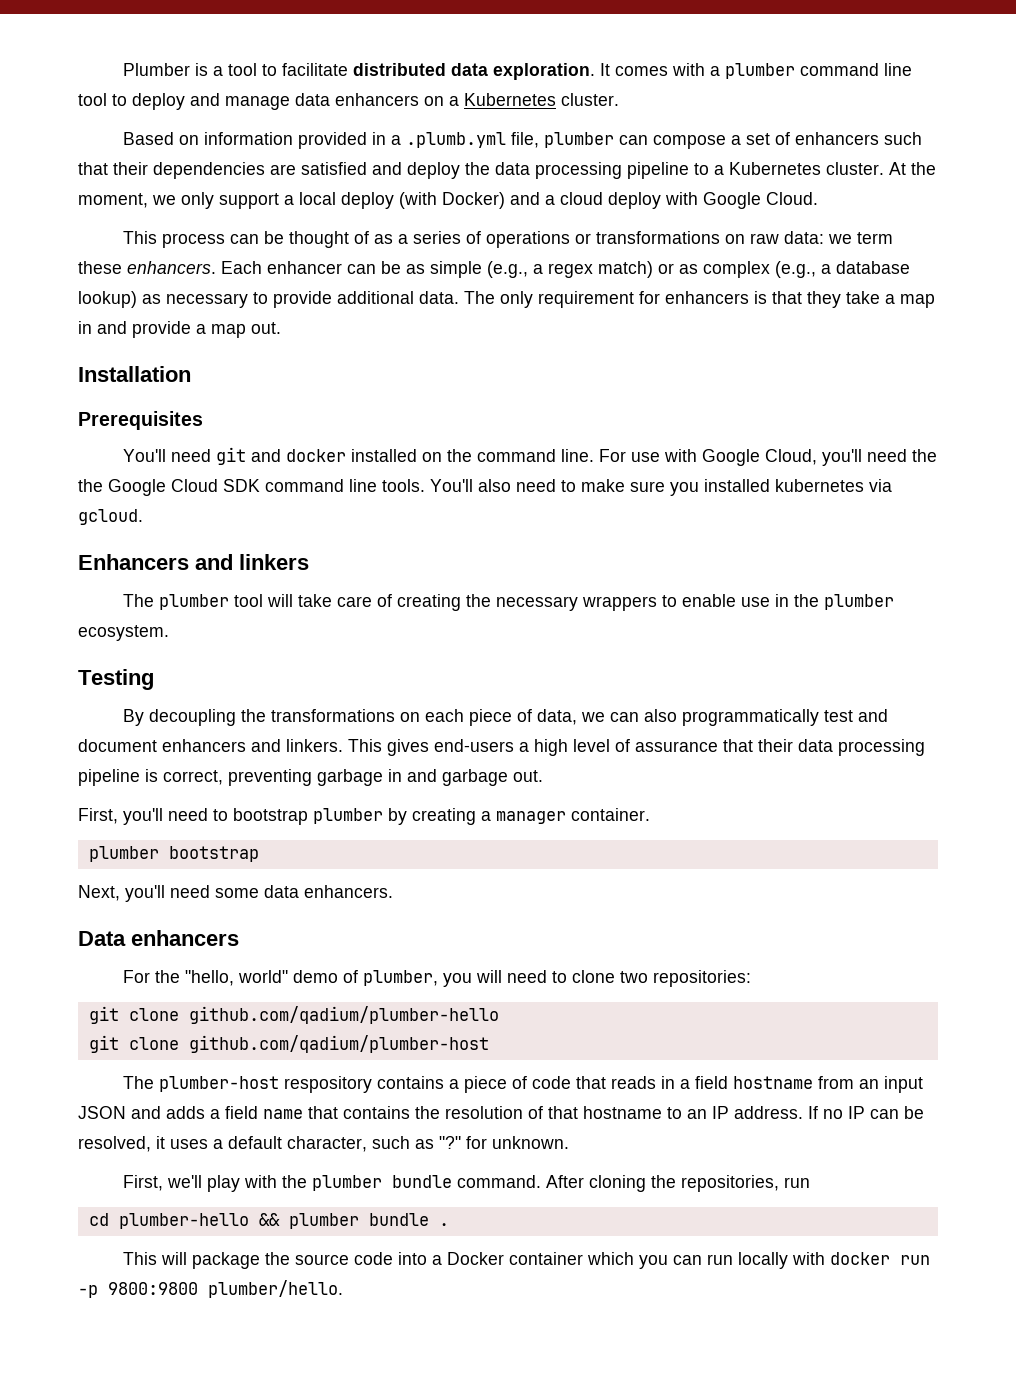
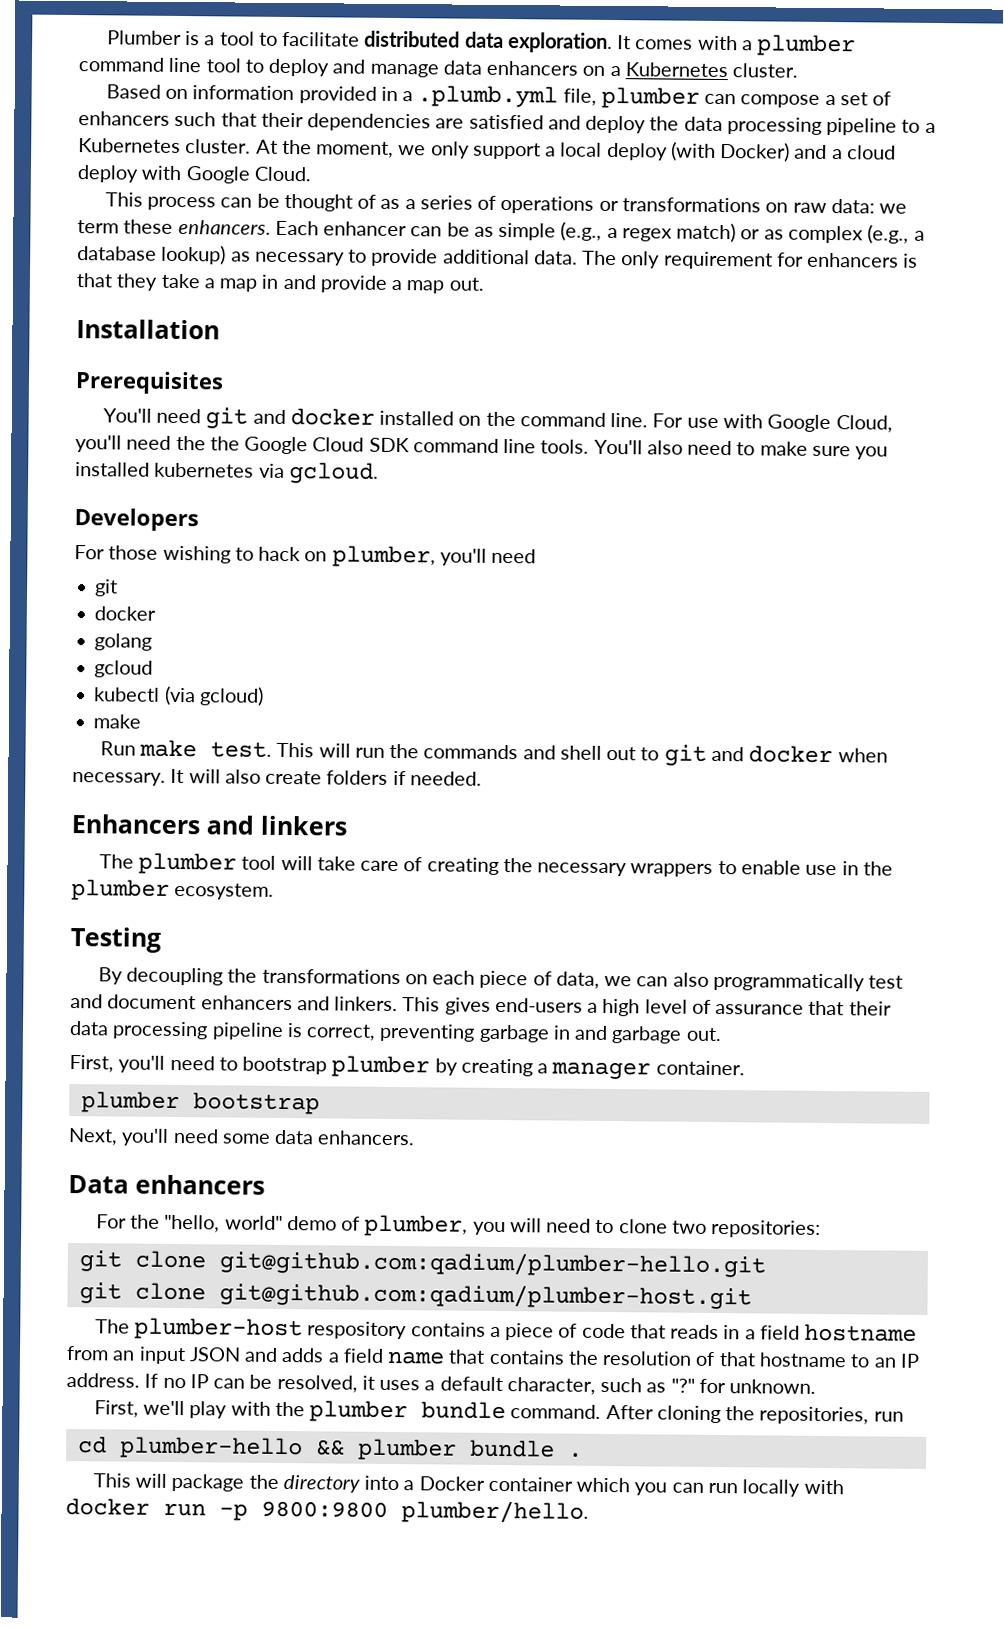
+ Developers
+ For those wishing to hack on plumber, you'll need
+ git
+ docker
+ golang
+ gcloud
+ kubectl (via gcloud)
+ make
+ Run make test. This will run the commands and shell out to git and docker when necessary. It will also create folders if needed.
- git clone github.com/qadium/plumber-hello
- git clone github.com/qadium/plumber-host
+ git clone git@github.com:qadium/plumber-hello.git
+ git clone git@github.com:qadium/plumber-host.git
- This will package the source code into a Docker container which you can run locally with docker run -p 9800:9800 plumber/hello.
+ This will package the directory into a Docker container which you can run locally with docker run -p 9800:9800 plumber/hello.

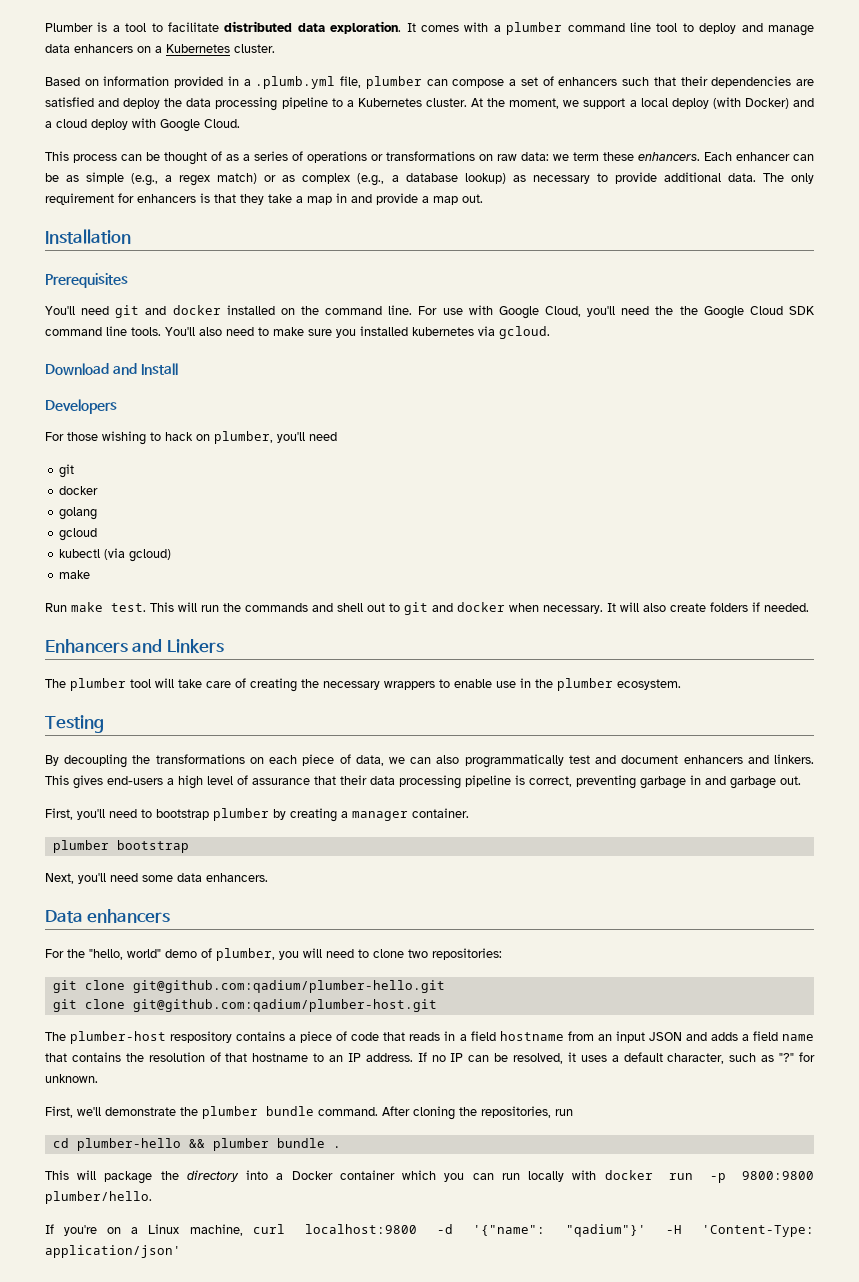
- At the moment, we only support a local deploy (with Docker) and a cloud deploy with Google Cloud.
+ At the moment, we support a local deploy (with Docker) and a cloud deploy with Google Cloud.
+ Download and Install
- Enhancers and linkers
+ Enhancers and Linkers
- First, we'll play with the plumber bundle command.
+ First, we'll demonstrate the plumber bundle command.
+ If you're on a Linux machine, curl localhost:9800 -d '{"name": "qadium"}' -H 'Content-Type: application/json'

